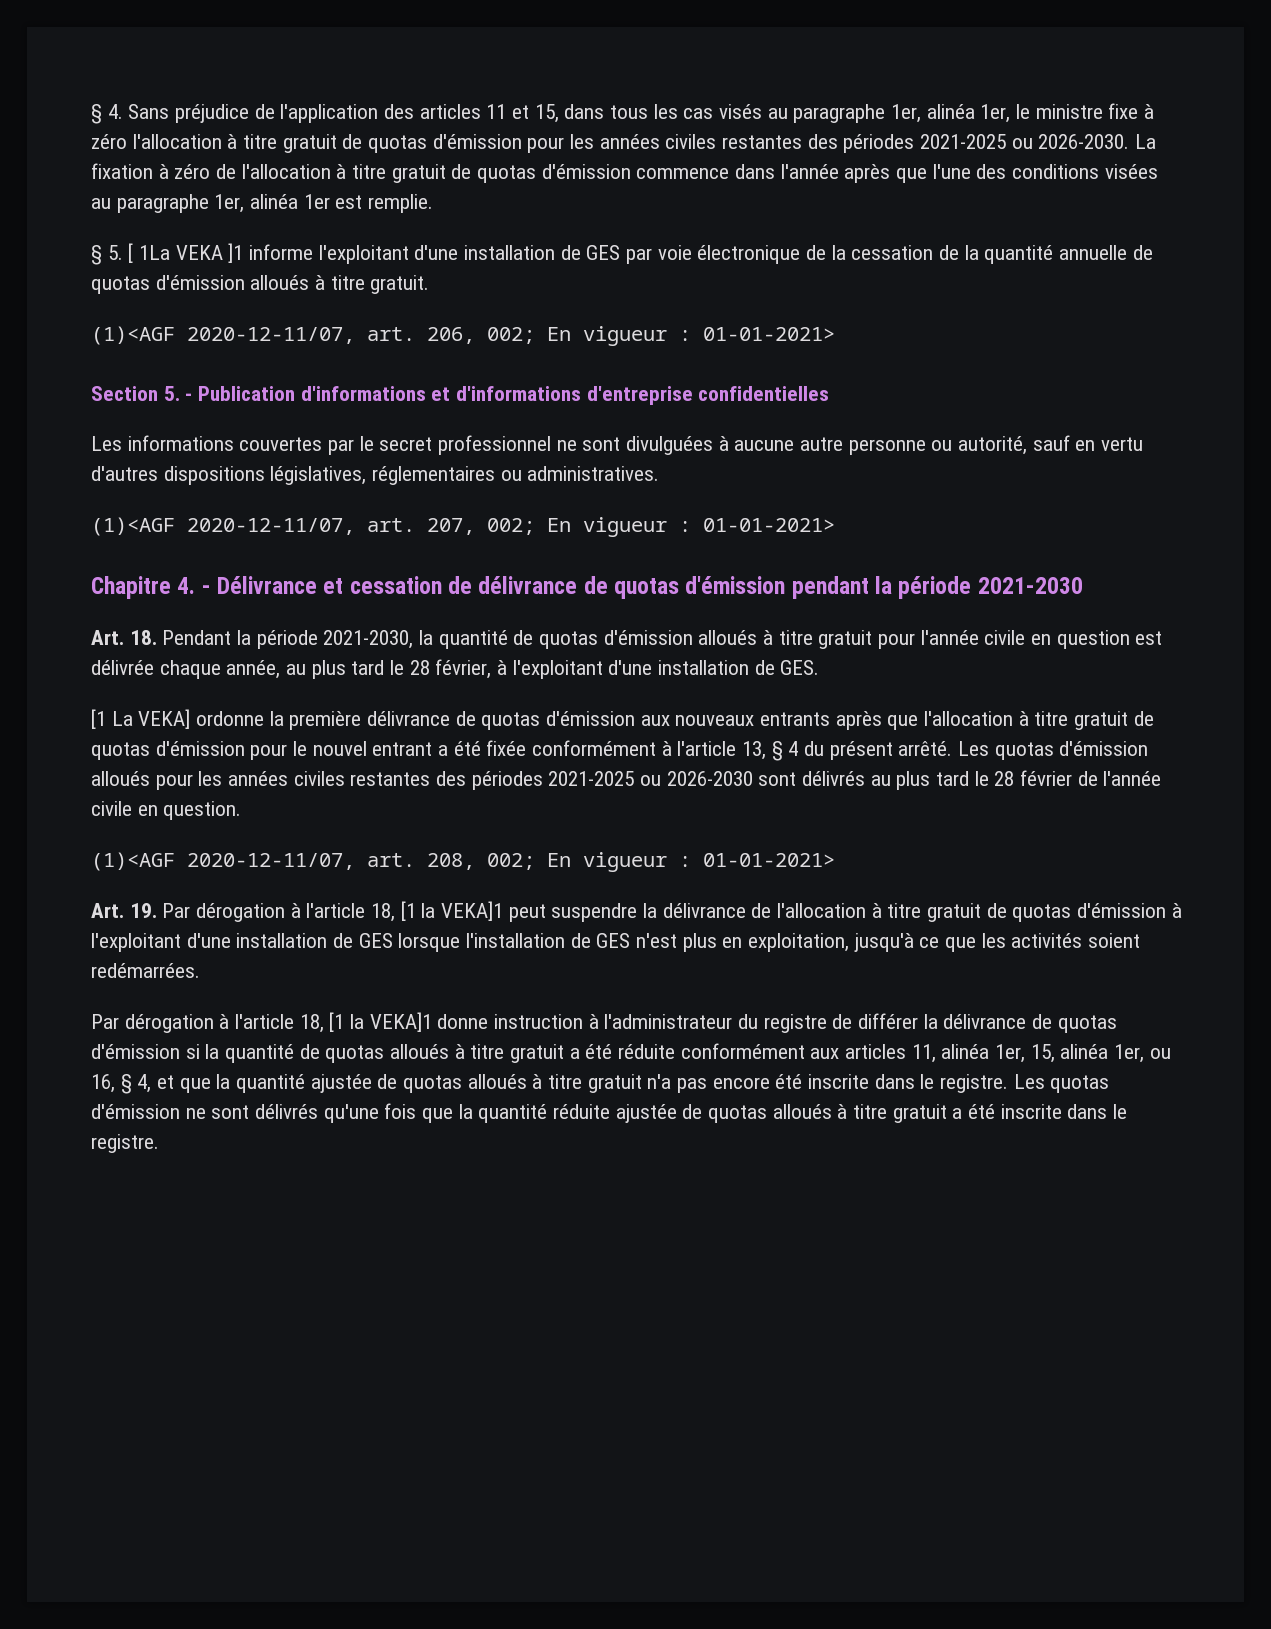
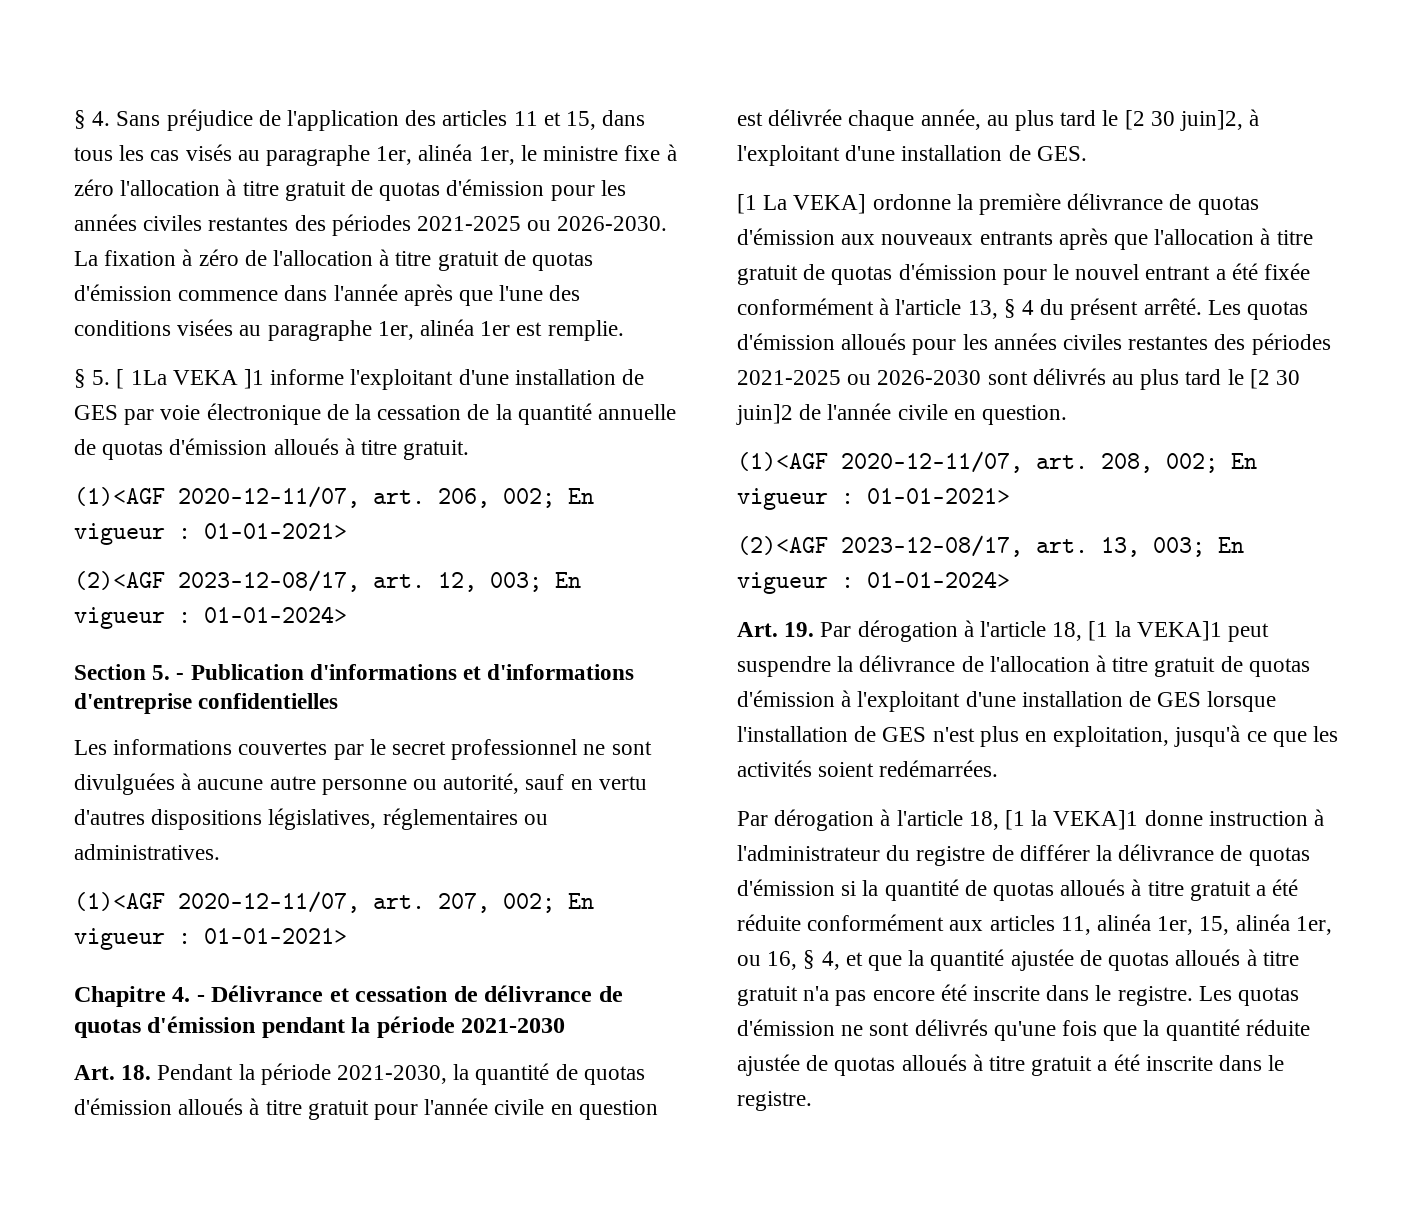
+ (2)<AGF 2023-12-08/17, art. 12, 003; En vigueur : 01-01-2024>
- Art. 18. Pendant la période 2021-2030, la quantité de quotas d'émission alloués à titre gratuit pour l'année civile en question est délivrée chaque année, au plus tard le 28 février, à l'exploitant d'une installation de GES.
+ Art. 18. Pendant la période 2021-2030, la quantité de quotas d'émission alloués à titre gratuit pour l'année civile en question est délivrée chaque année, au plus tard le [2 30 juin]2, à l'exploitant d'une installation de GES.
- Les quotas d'émission alloués pour les années civiles restantes des périodes 2021-2025 ou 2026-2030 sont délivrés au plus tard le 28 février de l'année civile en question.
+ Les quotas d'émission alloués pour les années civiles restantes des périodes 2021-2025 ou 2026-2030 sont délivrés au plus tard le [2 30 juin]2 de l'année civile en question.
+ (2)<AGF 2023-12-08/17, art. 13, 003; En vigueur : 01-01-2024>

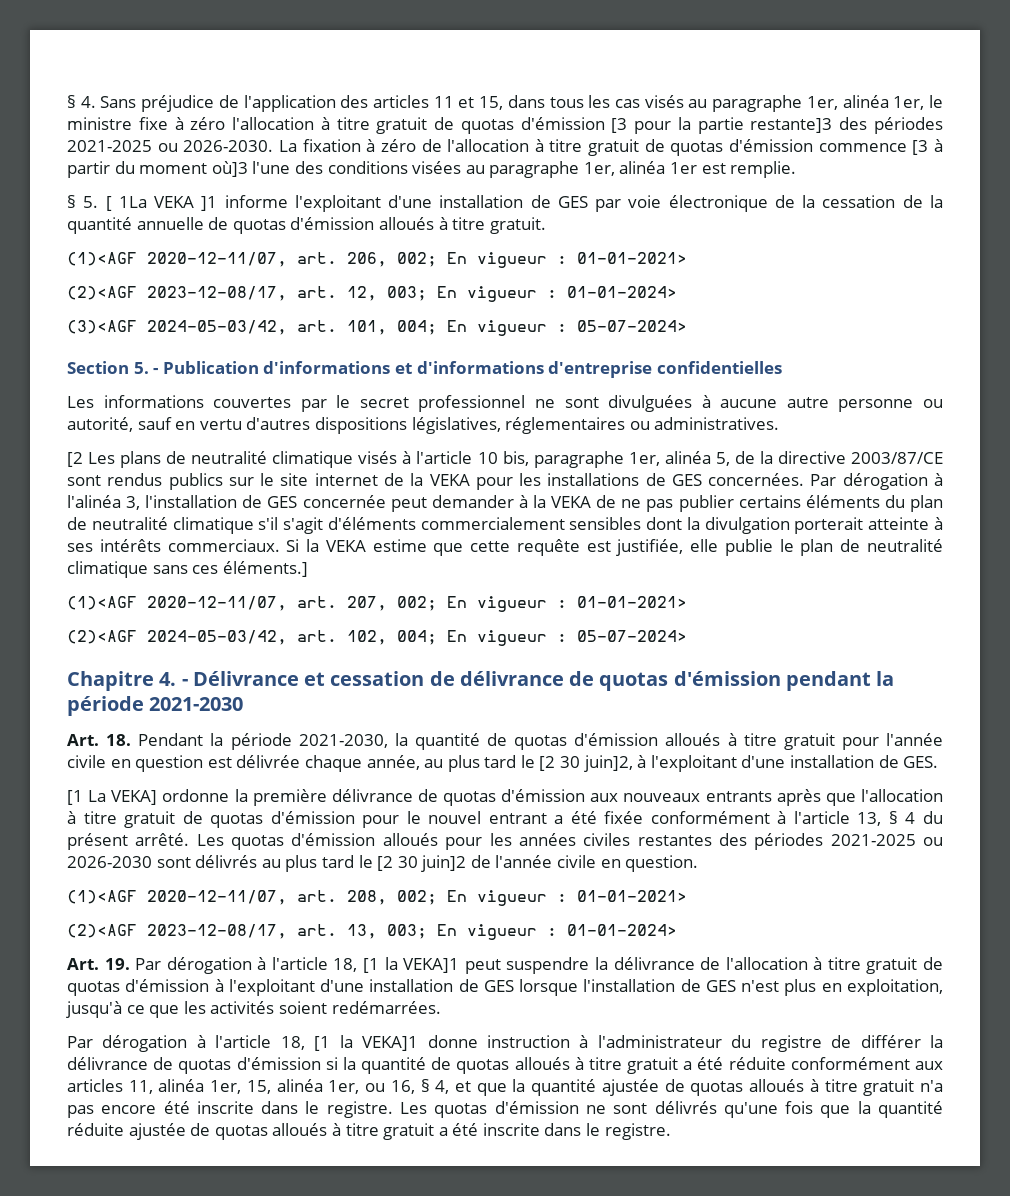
- § 4. Sans préjudice de l'application des articles 11 et 15, dans tous les cas visés au paragraphe 1er, alinéa 1er, le ministre fixe à zéro l'allocation à titre gratuit de quotas d'émission pour les années civiles restantes des périodes 2021-2025 ou 2026-2030.
+ § 4. Sans préjudice de l'application des articles 11 et 15, dans tous les cas visés au paragraphe 1er, alinéa 1er, le ministre fixe à zéro l'allocation à titre gratuit de quotas d'émission [3 pour la partie restante]3 des périodes 2021-2025 ou 2026-2030.
- La fixation à zéro de l'allocation à titre gratuit de quotas d'émission commence dans l'année après que l'une des conditions visées au paragraphe 1er, alinéa 1er est remplie.
+ La fixation à zéro de l'allocation à titre gratuit de quotas d'émission commence [3 à partir du moment où]3 l'une des conditions visées au paragraphe 1er, alinéa 1er est remplie.
+ (3)<AGF 2024-05-03/42, art. 101, 004; En vigueur : 05-07-2024>
+ [2 Les plans de neutralité climatique visés à l'article 10 bis, paragraphe 1er, alinéa 5, de la directive 2003/87/CE sont rendus publics sur le site internet de la VEKA pour les installations de GES concernées. Par dérogation à l'alinéa 3, l'installation de GES concernée peut demander à la VEKA de ne pas publier certains éléments du plan de neutralité climatique s'il s'agit d'éléments commercialement sensibles dont la divulgation porterait atteinte à ses intérêts commerciaux. Si la VEKA estime que cette requête est justifiée, elle publie le plan de neutralité climatique sans ces éléments.]
+ (2)<AGF 2024-05-03/42, art. 102, 004; En vigueur : 05-07-2024>

